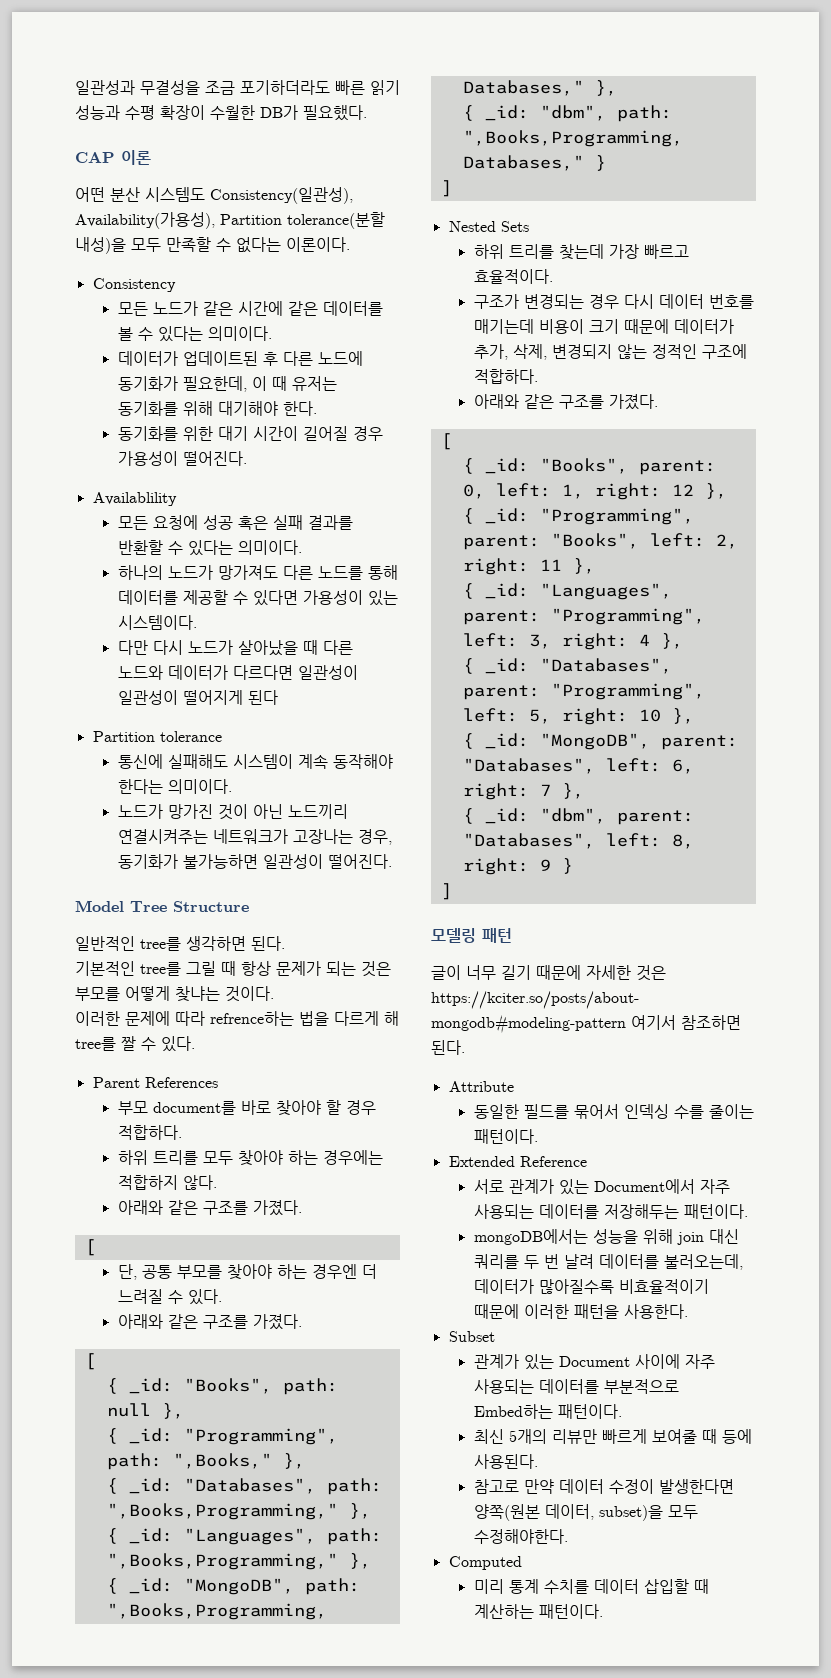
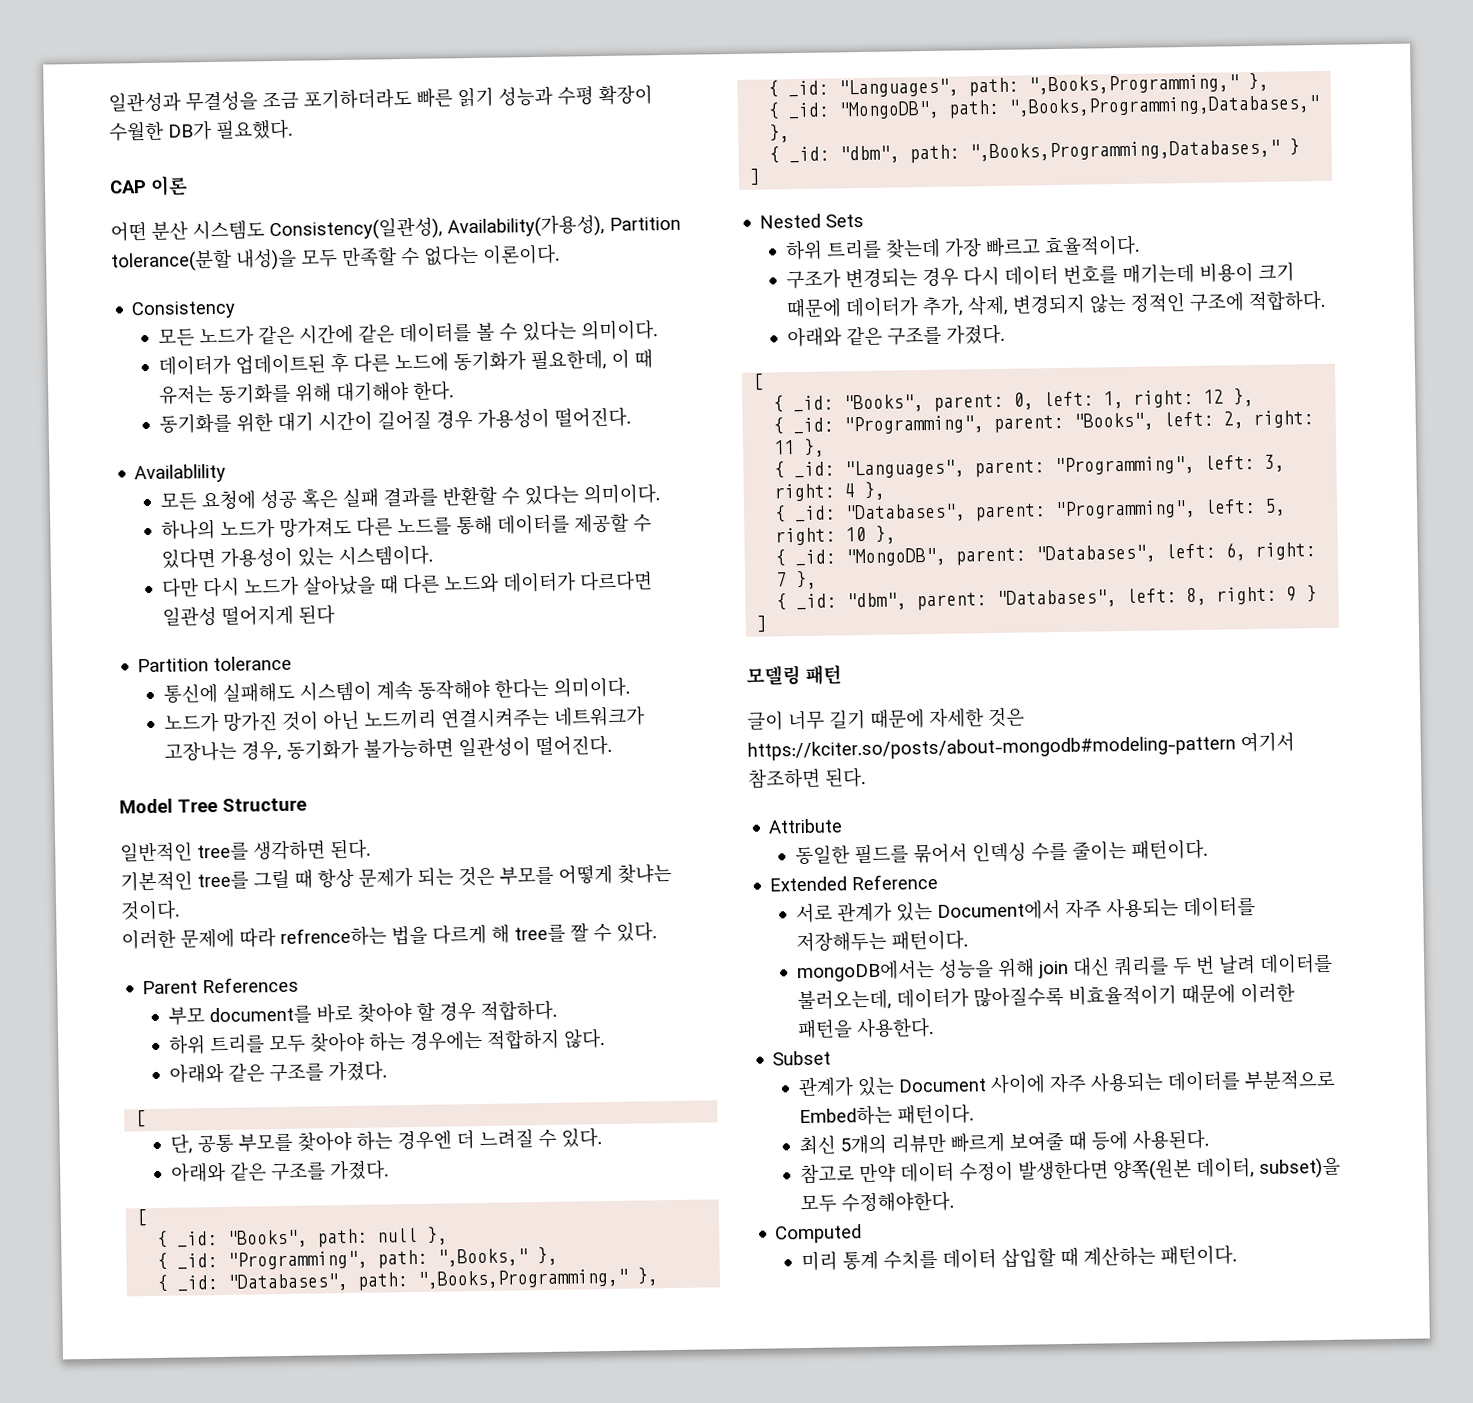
- 다만 다시 노드가 살아났을 때 다른 노드와 데이터가 다르다면 일관성이 일관성이 떨어지게 된다
+ 다만 다시 노드가 살아났을 때 다른 노드와 데이터가 다르다면 일관성 떨어지게 된다

